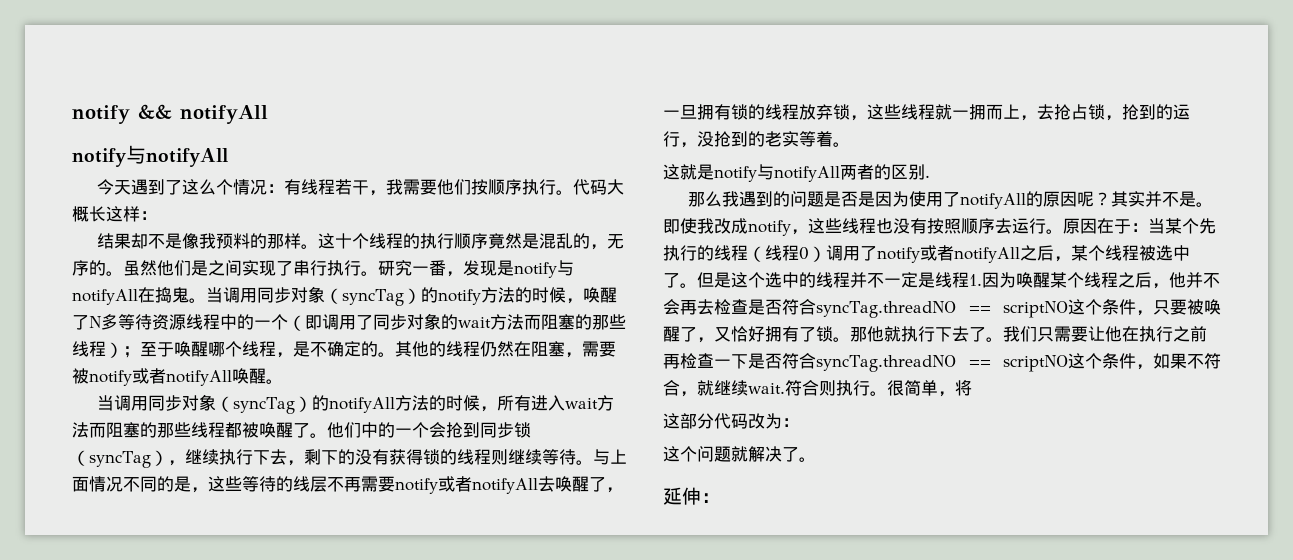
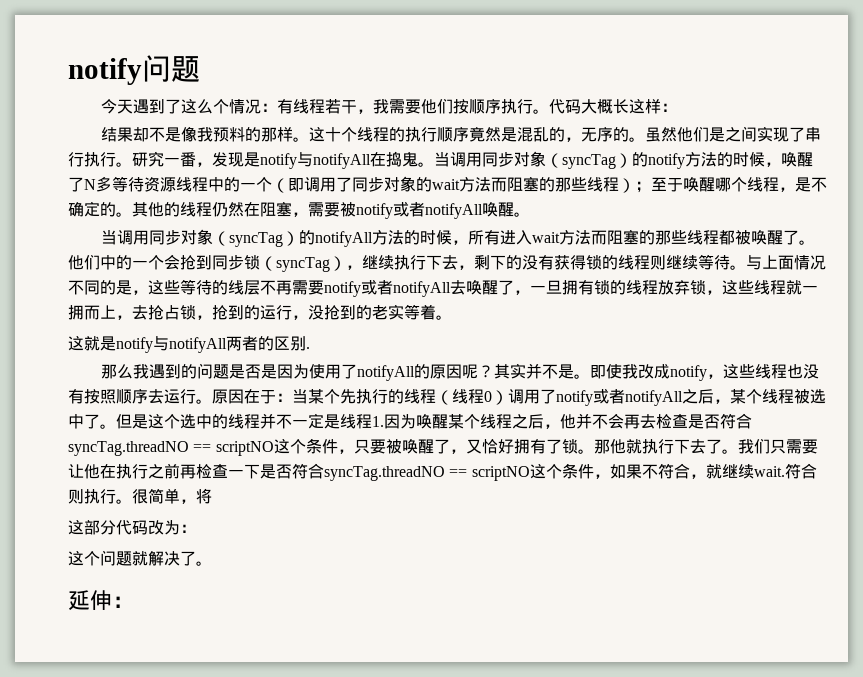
- notify && notifyAll
- notify与notifyAll
+ notify问题

